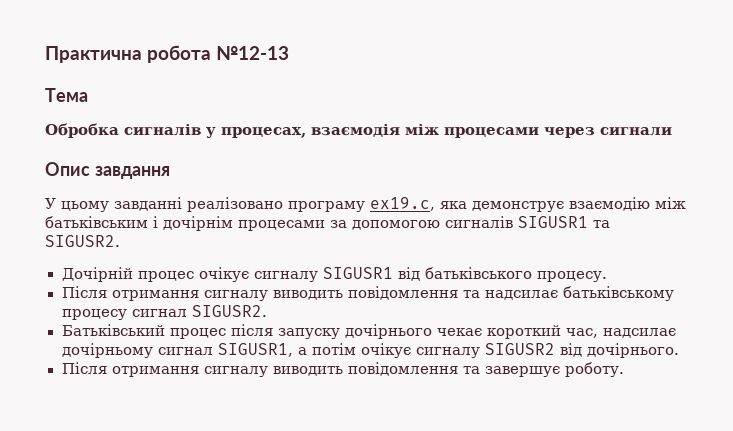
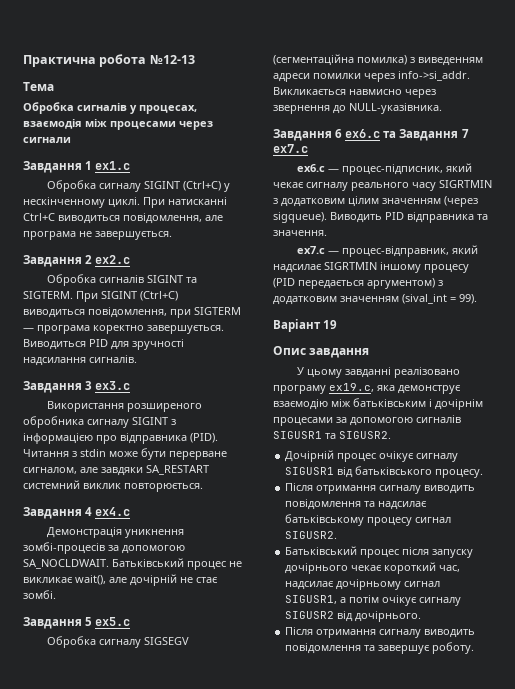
+ Завдання 1 ex1.c
+ Обробка сигналу SIGINT (Ctrl+C) у нескінченному циклі. При натисканні Ctrl+C виводиться повідомлення, але програма не завершується.
+ Завдання 2 ex2.c
+ Обробка сигналів SIGINT та SIGTERM. При SIGINT (Ctrl+C) виводиться повідомлення, при SIGTERM — програма коректно завершується. Виводиться PID для зручності надсилання сигналів.
+ Завдання 3 ex3.c
+ Використання розширеного обробника сигналу SIGINT з інформацією про відправника (PID). Читання з stdin може бути перерване сигналом, але завдяки SA_RESTART системний виклик повторюється.
+ Завдання 4 ex4.c
+ Демонстрація уникнення зомбі-процесів за допомогою SA_NOCLDWAIT. Батьківський процес не викликає wait(), але дочірній не стає зомбі.
+ Завдання 5 ex5.c
+ Обробка сигналу SIGSEGV (сегментаційна помилка) з виведенням адреси помилки через info->si_addr. Викликається навмисно через звернення до NULL-указівника.
+ Завдання 6 ex6.c та Завдання 7 ex7.c
+ ex6.c — процес-підписник, який чекає сигналу реального часу SIGRTMIN з додатковим цілим значенням (через sigqueue). Виводить PID відправника та значення.
+ ex7.c — процес-відправник, який надсилає SIGRTMIN іншому процесу (PID передається аргументом) з додатковим значенням (sival_int = 99).
+ Варіант 19

